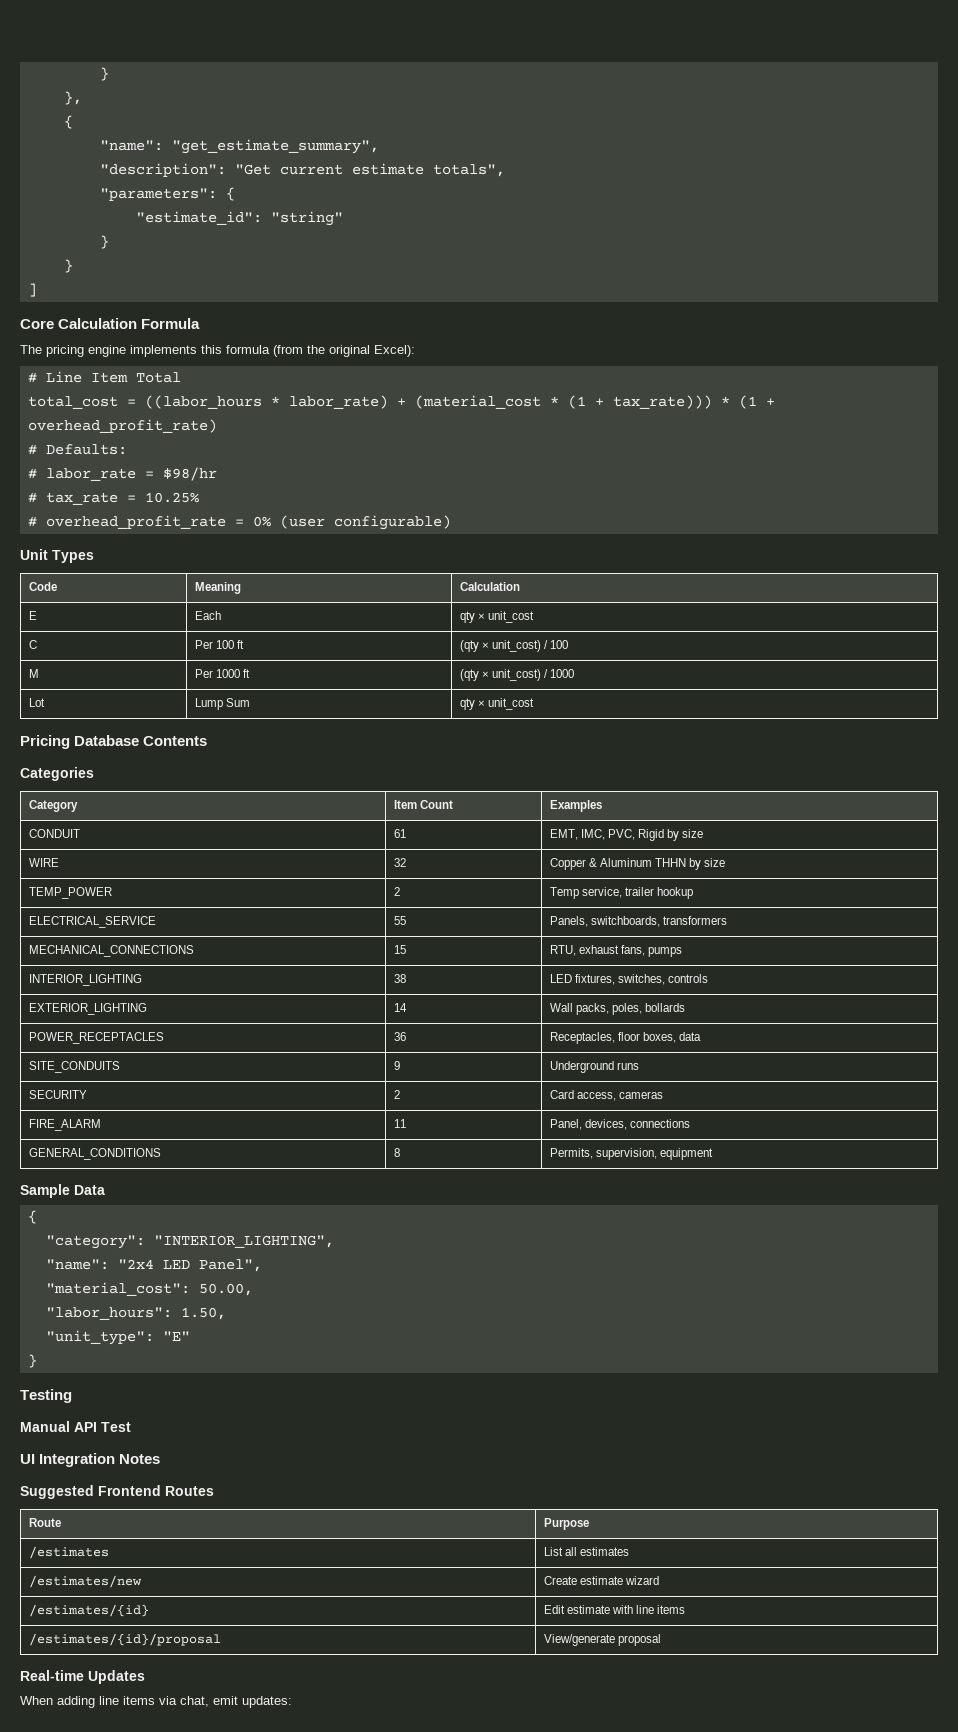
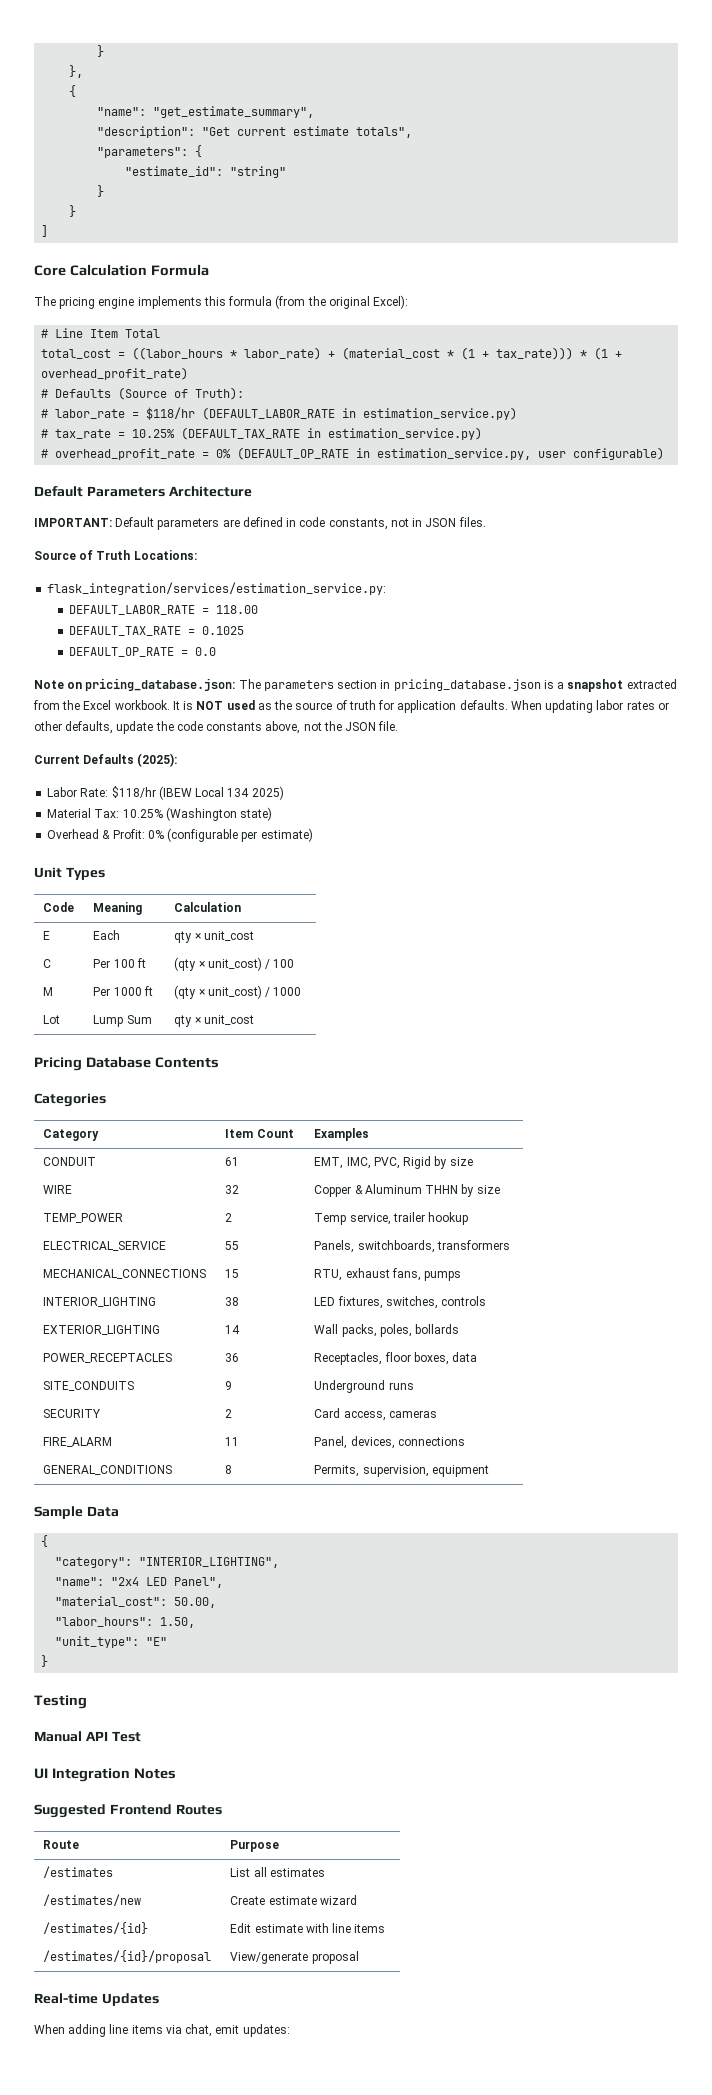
- # Defaults:
+ # Defaults (Source of Truth):
- # labor_rate = $98/hr
+ # labor_rate = $118/hr (DEFAULT_LABOR_RATE in estimation_service.py)
- # tax_rate = 10.25%
+ # tax_rate = 10.25% (DEFAULT_TAX_RATE in estimation_service.py)
- # overhead_profit_rate = 0% (user configurable)
+ # overhead_profit_rate = 0% (DEFAULT_OP_RATE in estimation_service.py, user configurable)
+ Default Parameters Architecture
+ IMPORTANT: Default parameters are defined in code constants, not in JSON files.
+ Source of Truth Locations:
+ flask_integration/services/estimation_service.py:
+ DEFAULT_LABOR_RATE = 118.00
+ DEFAULT_TAX_RATE = 0.1025
+ DEFAULT_OP_RATE = 0.0
+ Note on pricing_database.json: The parameters section in pricing_database.json is a snapshot extracted from the Excel workbook. It is NOT used as the source of truth for application defaults. When updating labor rates or other defaults, update the code constants above, not the JSON file.
+ Current Defaults (2025):
+ Labor Rate: $118/hr (IBEW Local 134 2025)
+ Material Tax: 10.25% (Washington state)
+ Overhead & Profit: 0% (configurable per estimate)

